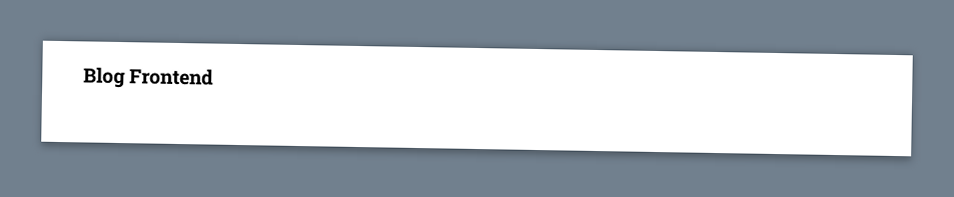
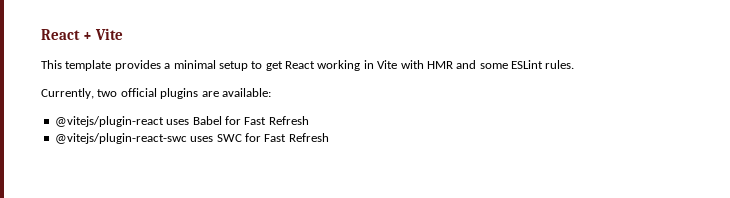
- Blog Frontend
+ React + Vite
+ This template provides a minimal setup to get React working in Vite with HMR and some ESLint rules.
+ Currently, two official plugins are available:
+ @vitejs/plugin-react uses Babel for Fast Refresh
+ @vitejs/plugin-react-swc uses SWC for Fast Refresh

